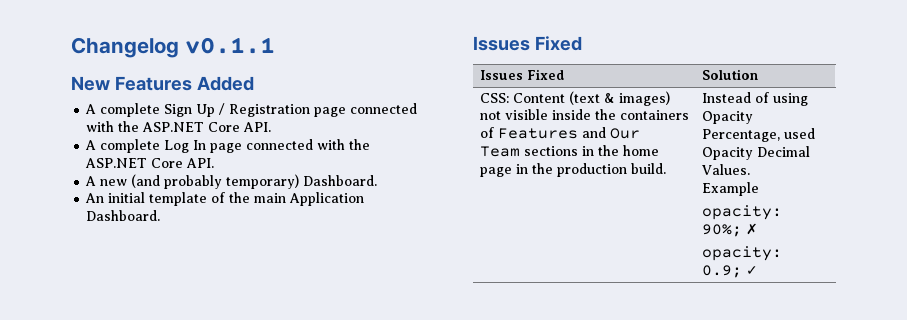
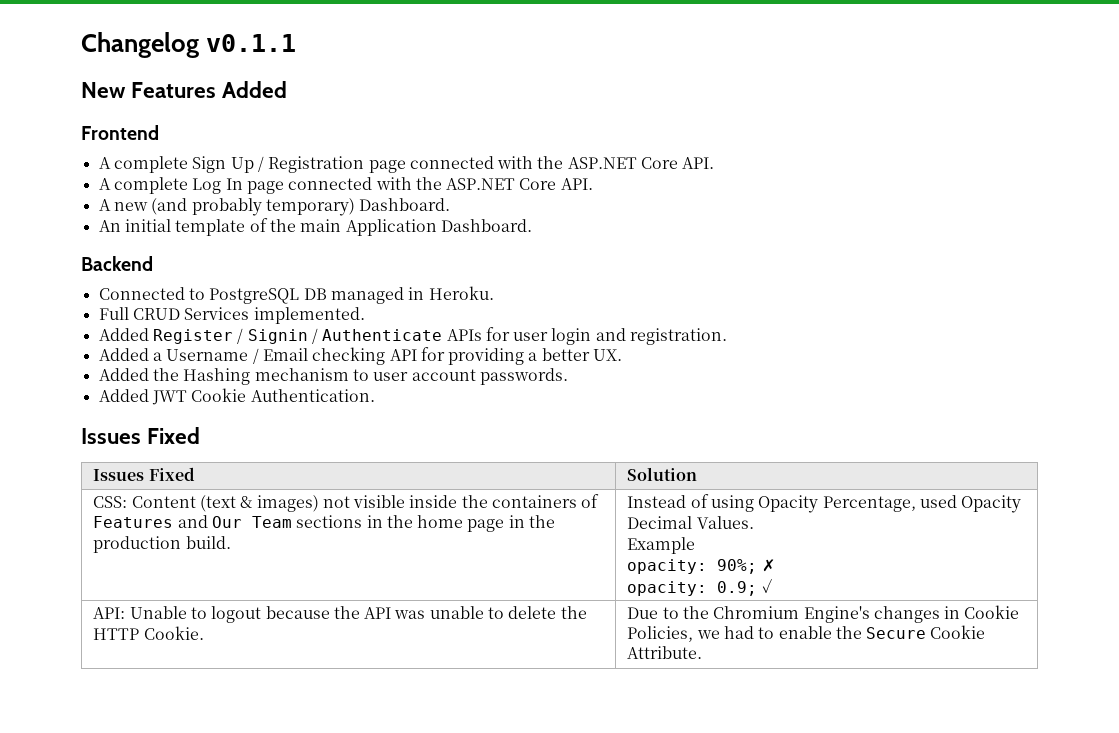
+ Frontend
+ Backend
+ Connected to PostgreSQL DB managed in Heroku.
+ Full CRUD Services implemented.
+ Added Register / Signin / Authenticate APIs for user login and registration.
+ Added a Username / Email checking API for providing a better UX.
+ Added the Hashing mechanism to user account passwords.
+ Added JWT Cookie Authentication.
+ API: Unable to logout because the API was unable to delete the HTTP Cookie. | Due to the Chromium Engine's changes in Cookie Policies, we had to enable the Secure Cookie Attribute.

